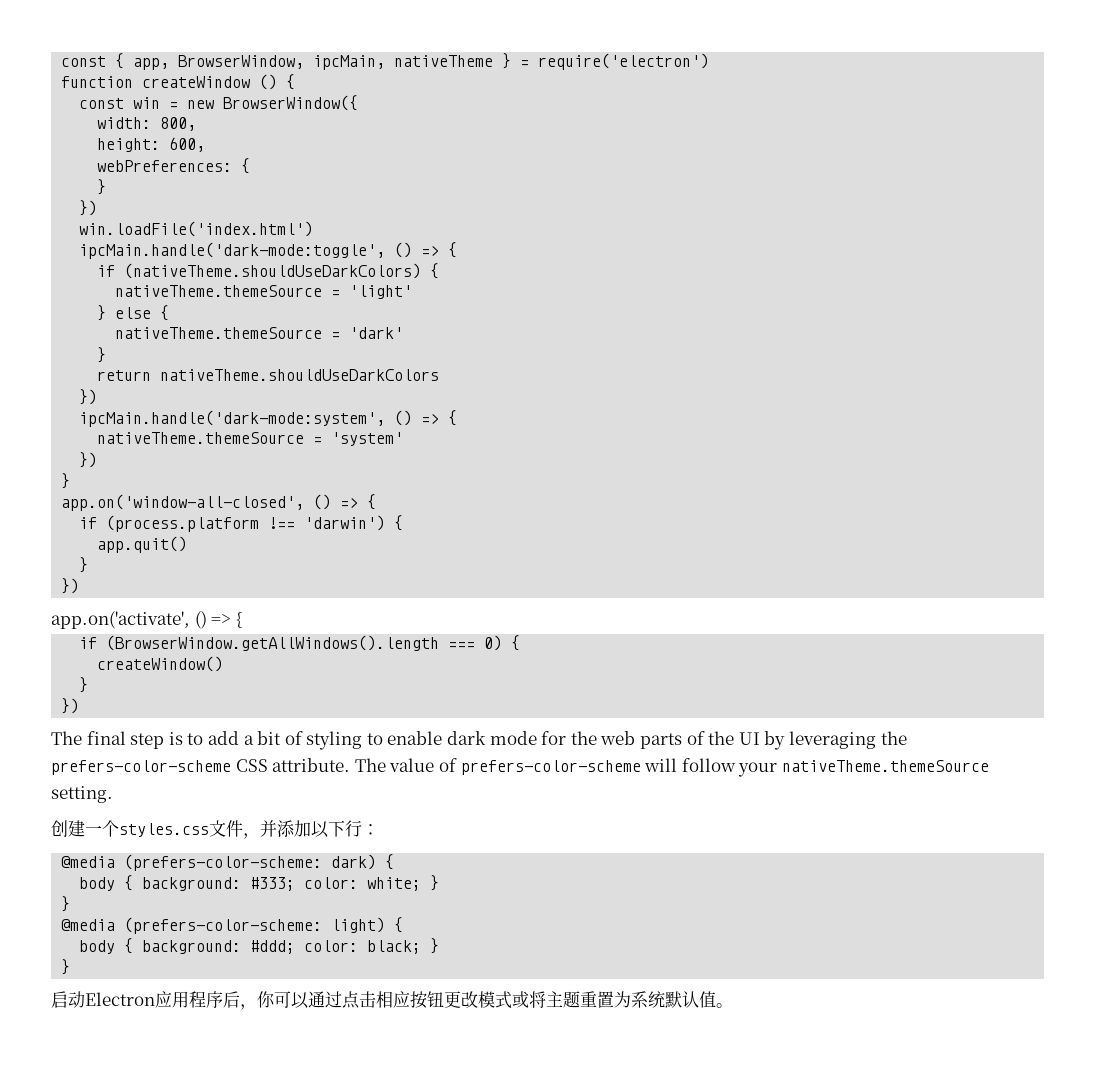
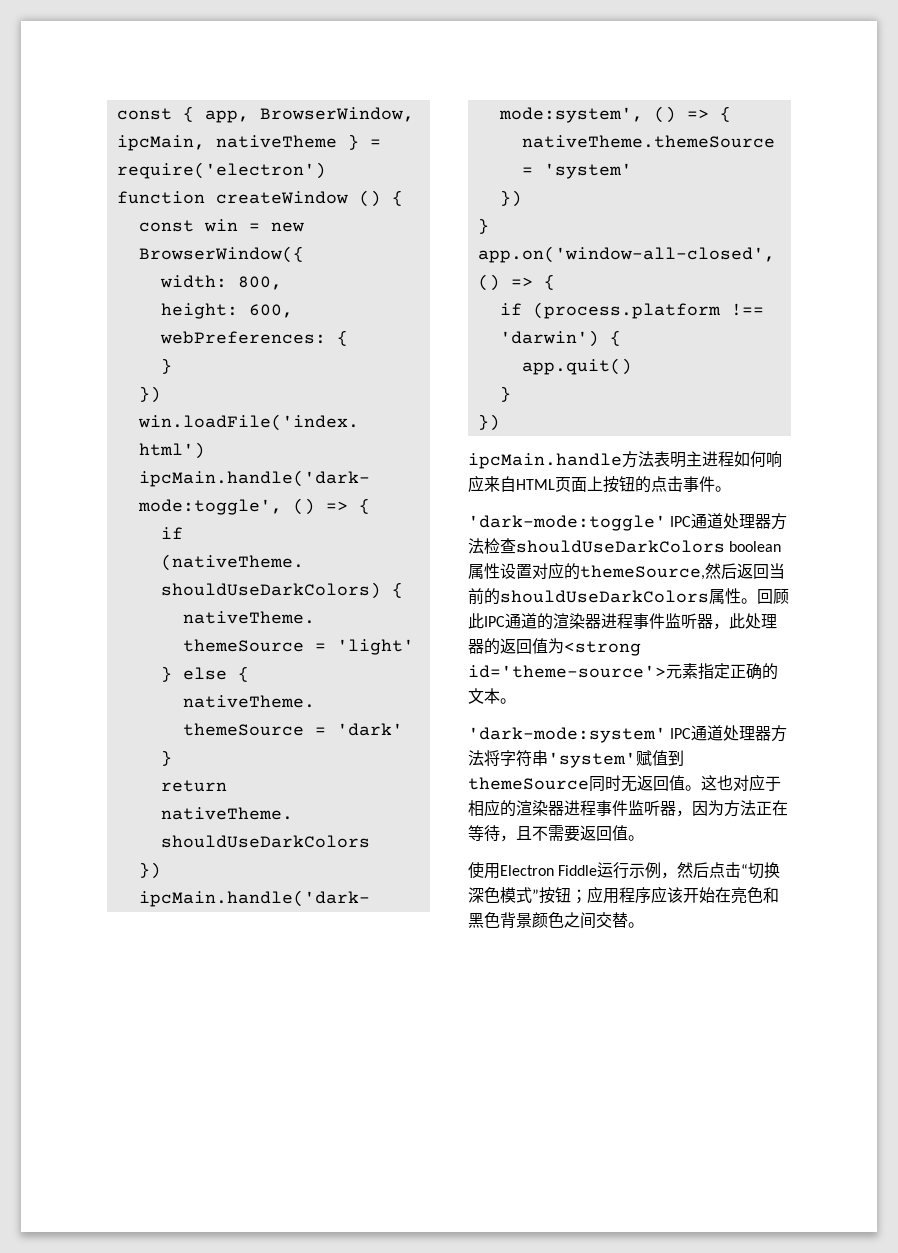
- app.on('activate', () => {
- if (BrowserWindow.getAllWindows().length === 0) {
- createWindow()
- }
- })
- The final step is to add a bit of styling to enable dark mode for the web parts of the UI by leveraging the prefers-color-scheme CSS attribute. The value of prefers-color-scheme will follow your nativeTheme.themeSource setting.
- 创建一个styles.css文件，并添加以下行：
- @media (prefers-color-scheme: dark) {
- body { background: #333; color: white; }
- }
- @media (prefers-color-scheme: light) {
- body { background: #ddd; color: black; }
- }
- 启动Electron应用程序后，你可以通过点击相应按钮更改模式或将主题重置为系统默认值。
+ ipcMain.handle方法表明主进程如何响应来自HTML页面上按钮的点击事件。
+ 'dark-mode:toggle' IPC通道处理器方法检查shouldUseDarkColors boolean属性设置对应的themeSource,然后返回当前的shouldUseDarkColors属性。回顾此IPC通道的渲染器进程事件监听器，此处理器的返回值为<strong id='theme-source'>元素指定正确的文本。
+ 'dark-mode:system' IPC通道处理器方法将字符串'system'赋值到themeSource同时无返回值。这也对应于相应的渲染器进程事件监听器，因为方法正在等待，且不需要返回值。
+ 使用Electron Fiddle运行示例，然后点击“切换深色模式”按钮；应用程序应该开始在亮色和黑色背景颜色之间交替。

